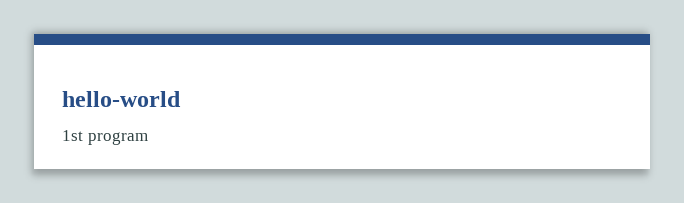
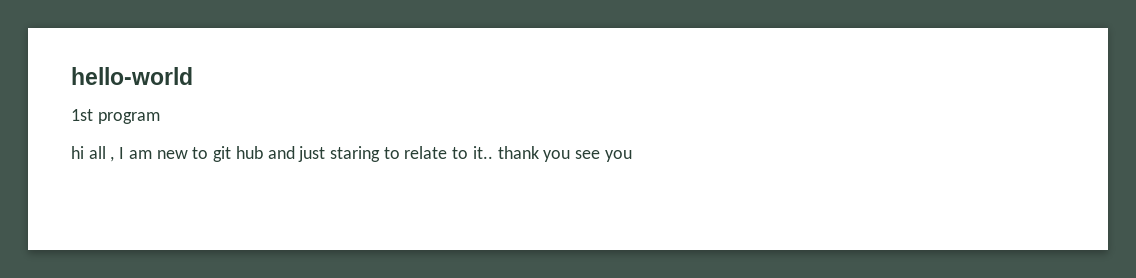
+ hi all , I am new to git hub and just staring to relate to it.. thank you see you

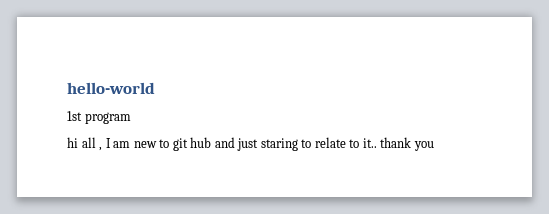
- hi all , I am new to git hub and just staring to relate to it.. thank you see you
+ hi all , I am new to git hub and just staring to relate to it.. thank you

